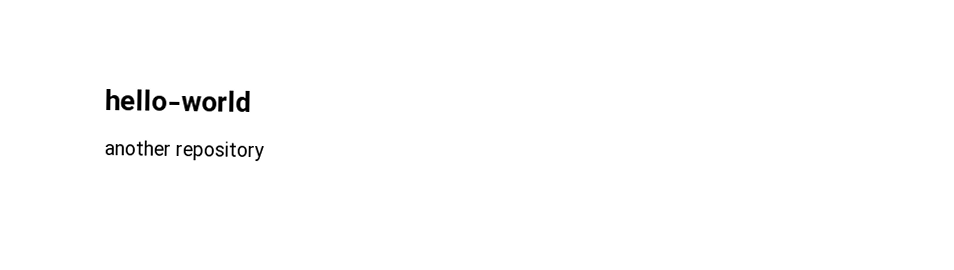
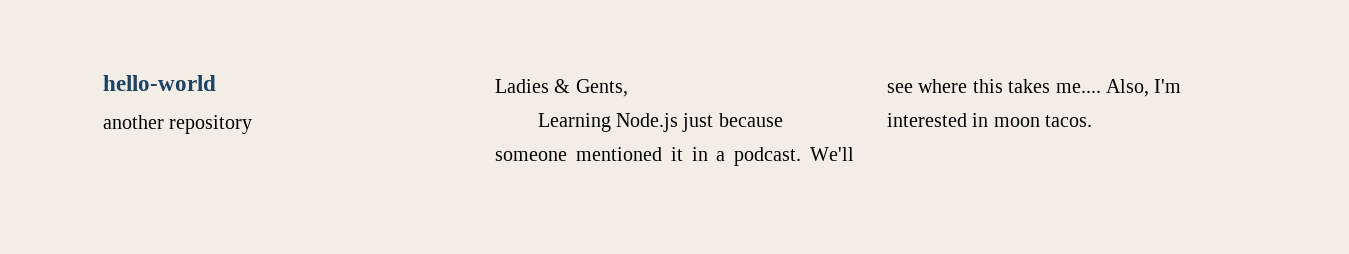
+ Ladies & Gents,
+ Learning Node.js just because someone mentioned it in a podcast. We'll see where this takes me.... Also, I'm interested in moon tacos.

